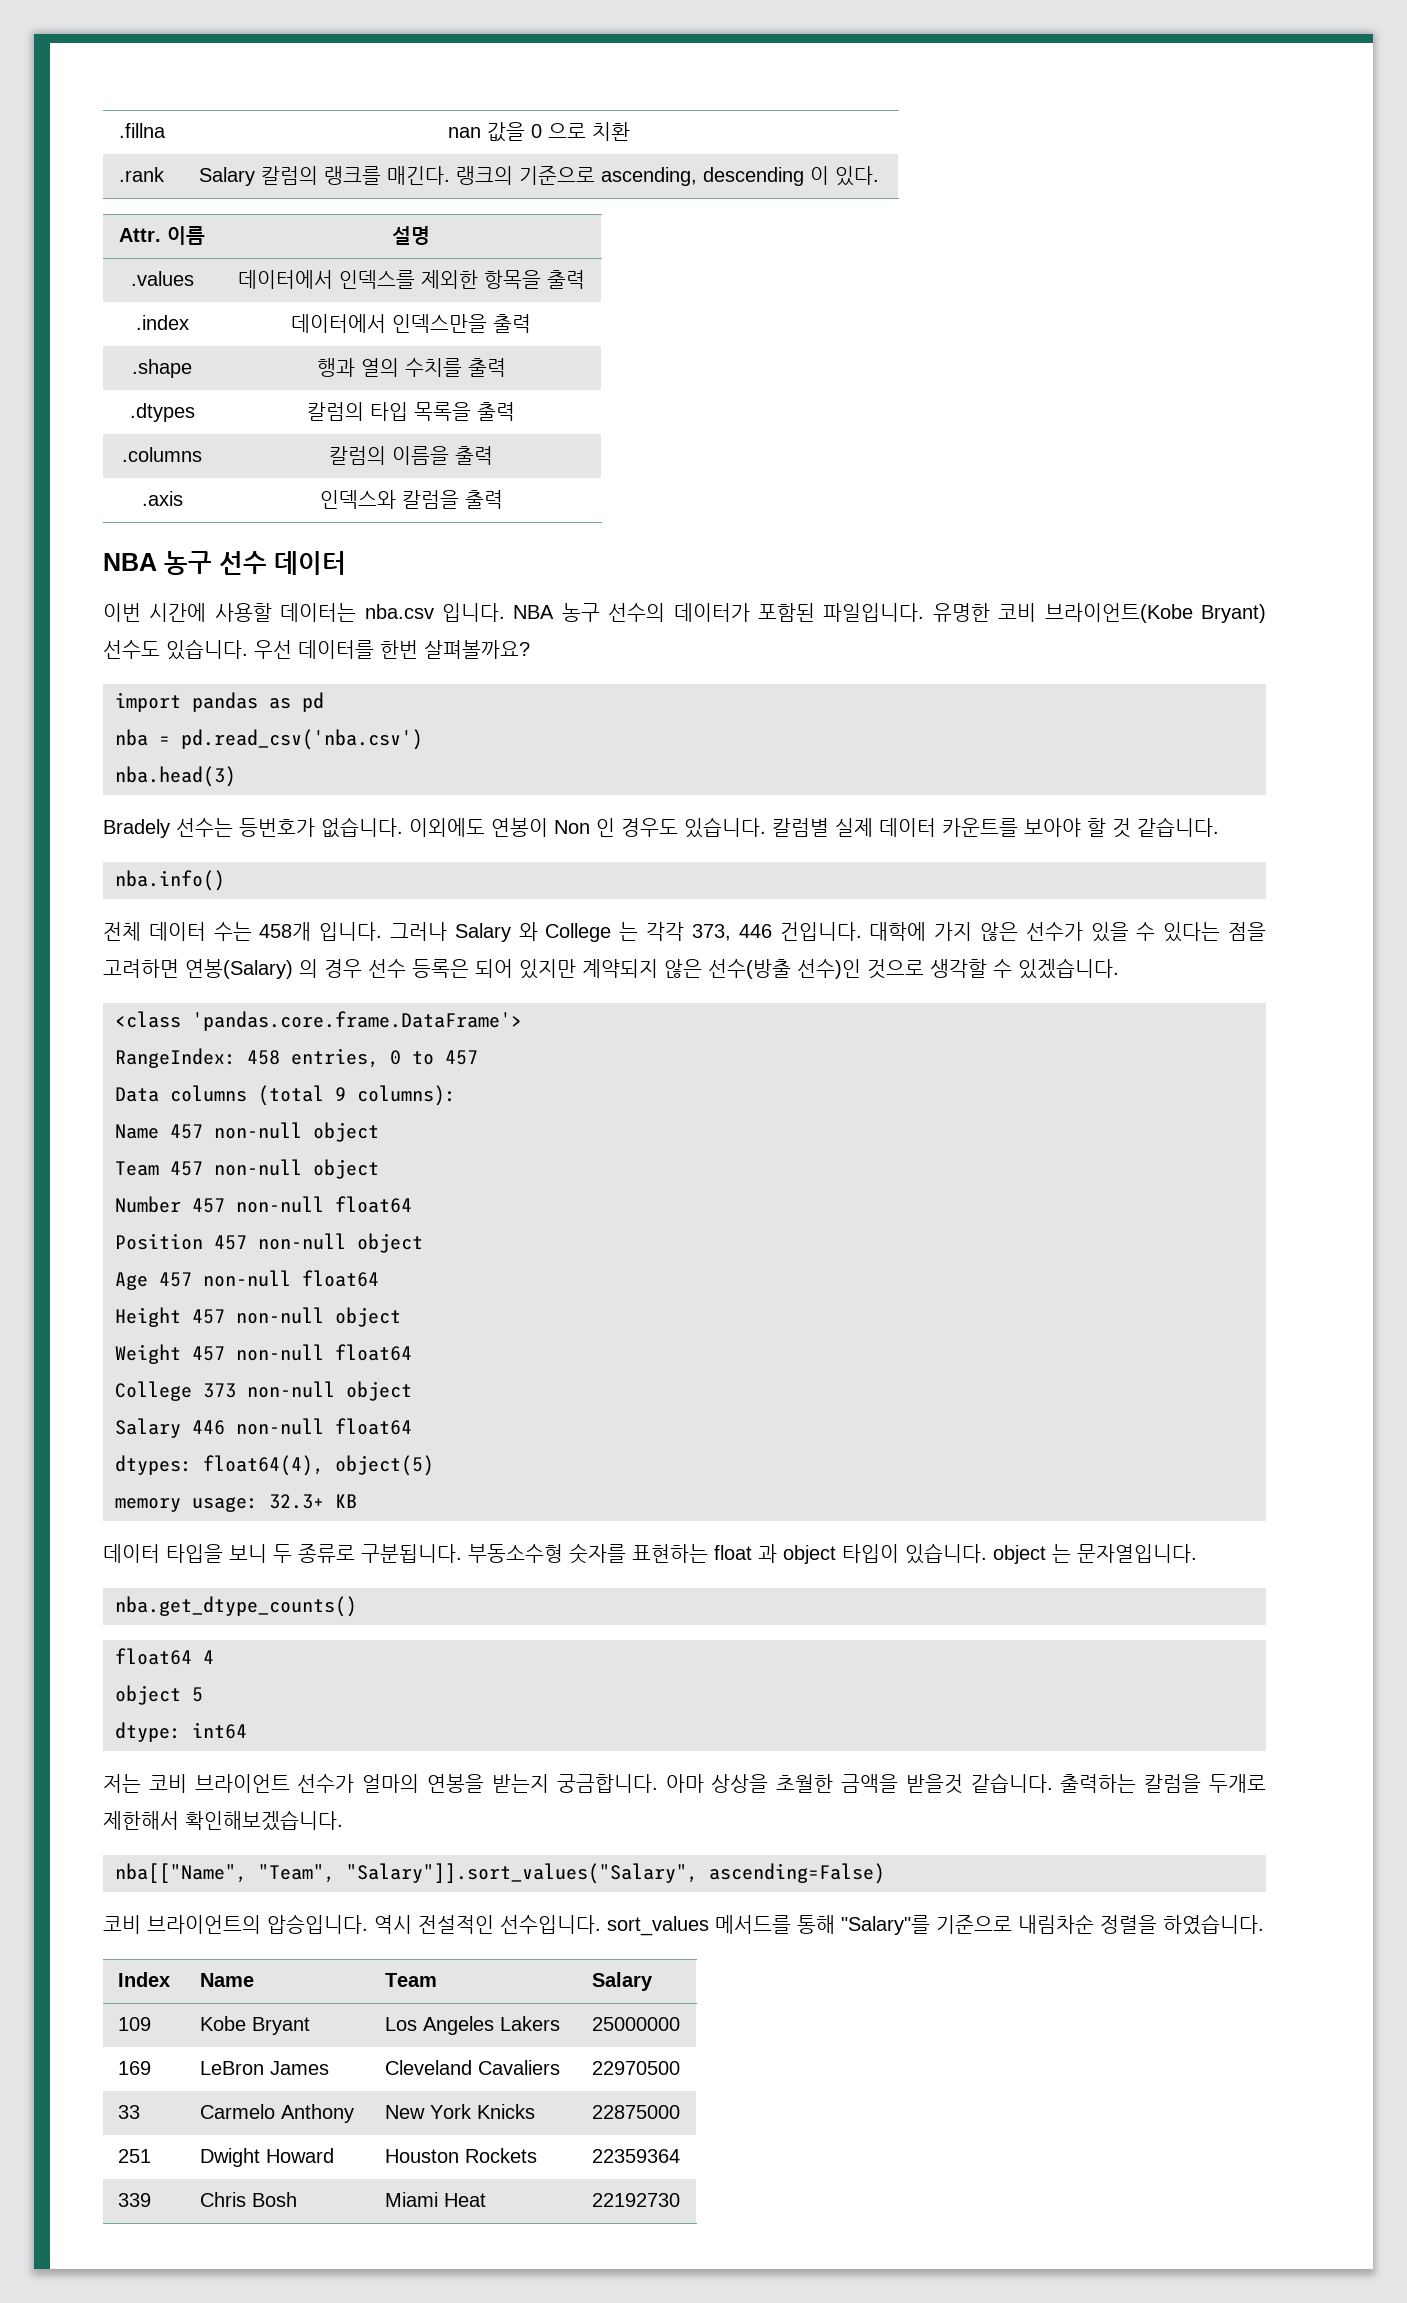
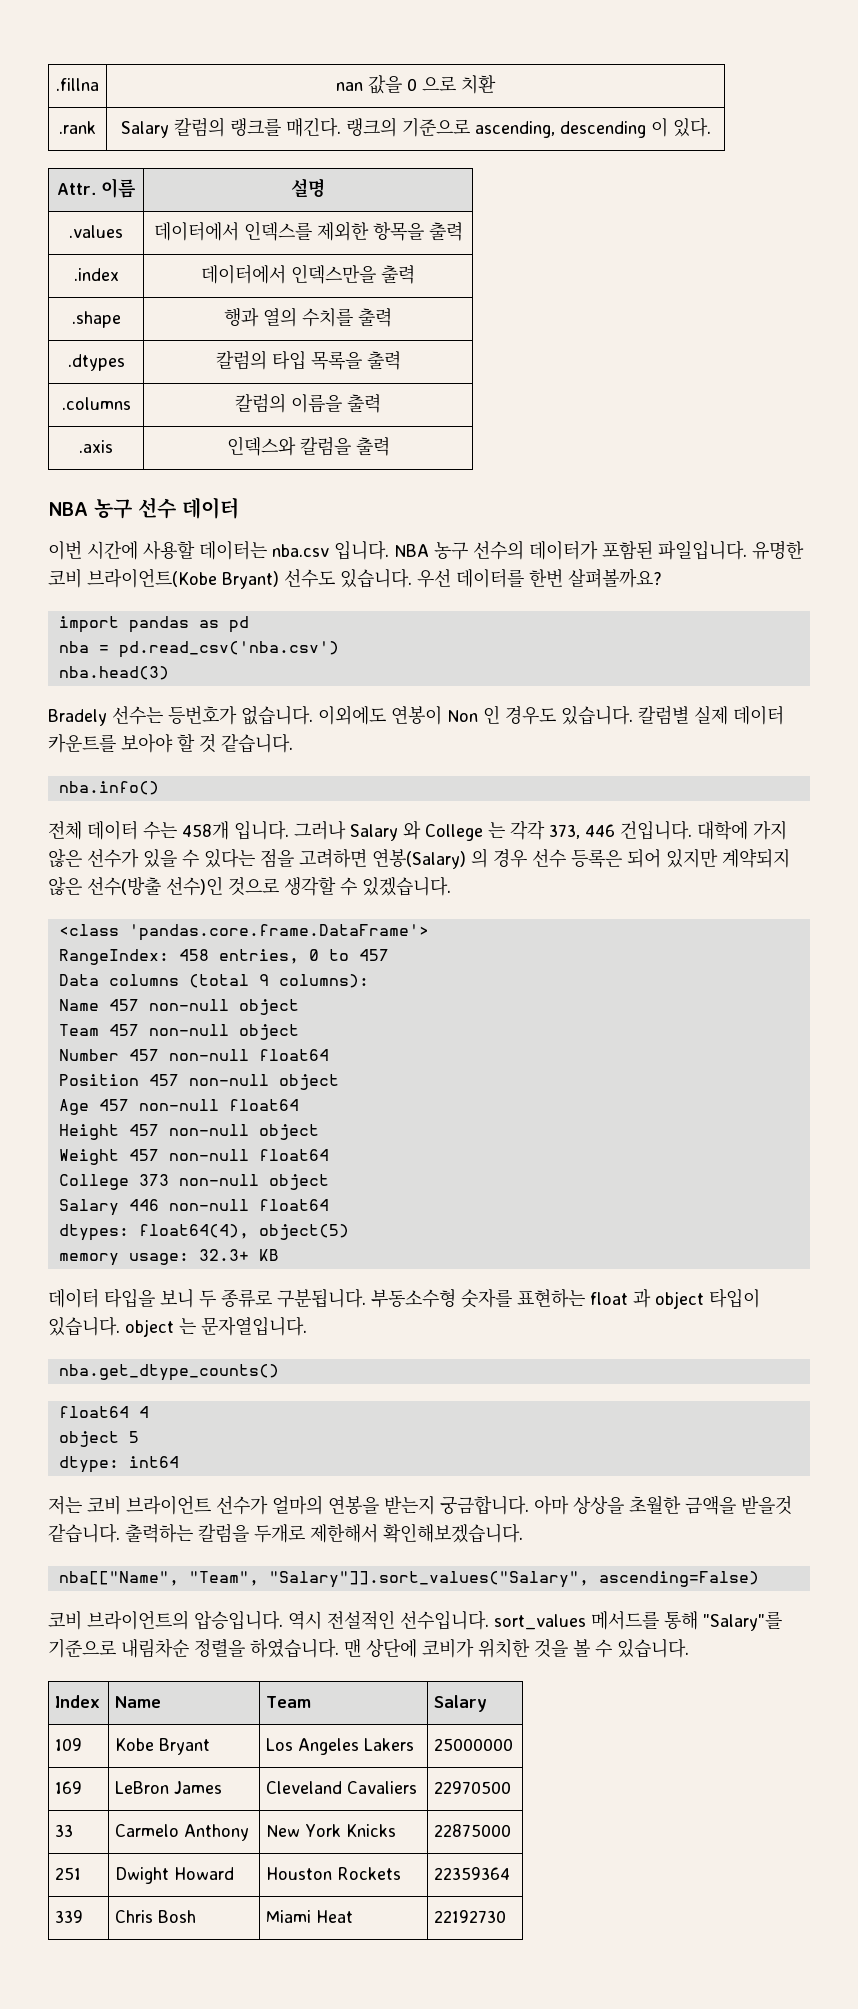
+ 맨 상단에 코비가 위치한 것을 볼 수 있습니다.

